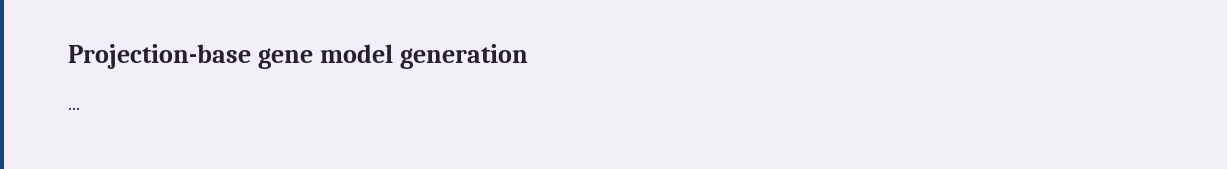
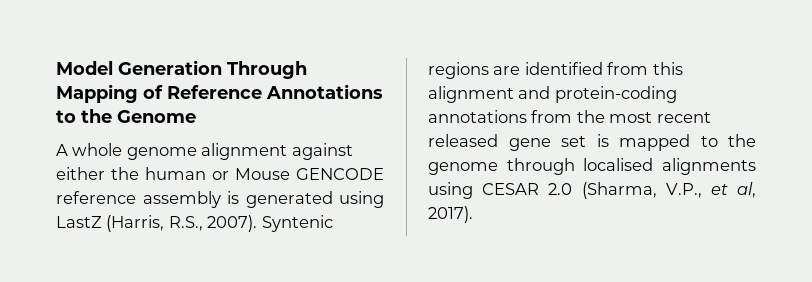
- Projection-base gene model generation
- ...
+ Model Generation Through Mapping of Reference Annotations to the Genome
+ A whole genome alignment against either the human or Mouse GENCODE reference assembly is generated using LastZ (Harris, R.S., 2007). Syntenic regions are identified from this alignment and protein-coding annotations from the most recent released gene set is mapped to the genome through localised alignments using CESAR 2.0 (Sharma, V.P., et al, 2017).

